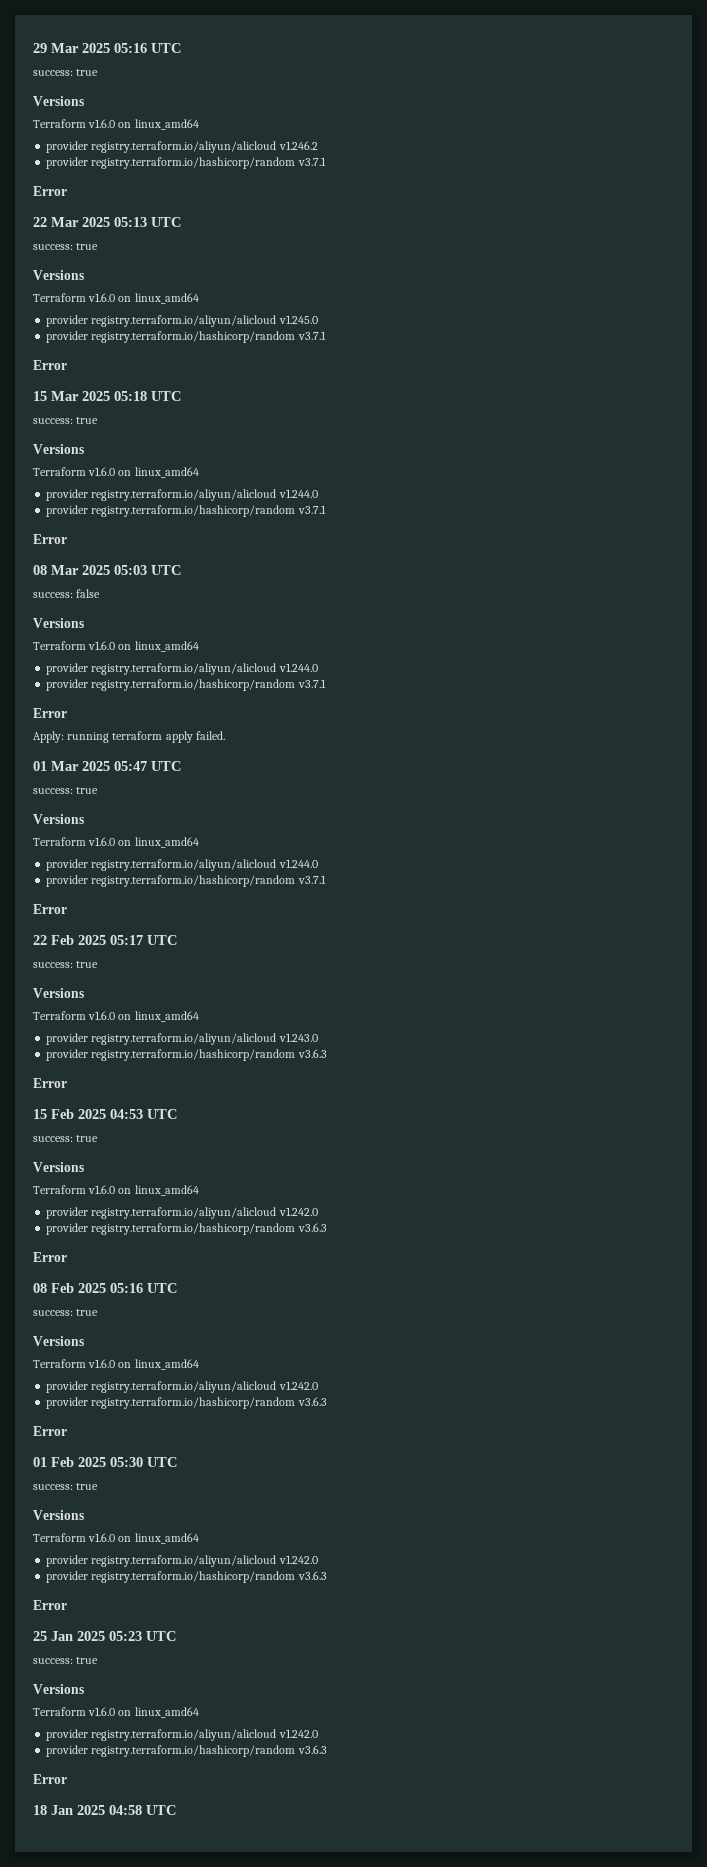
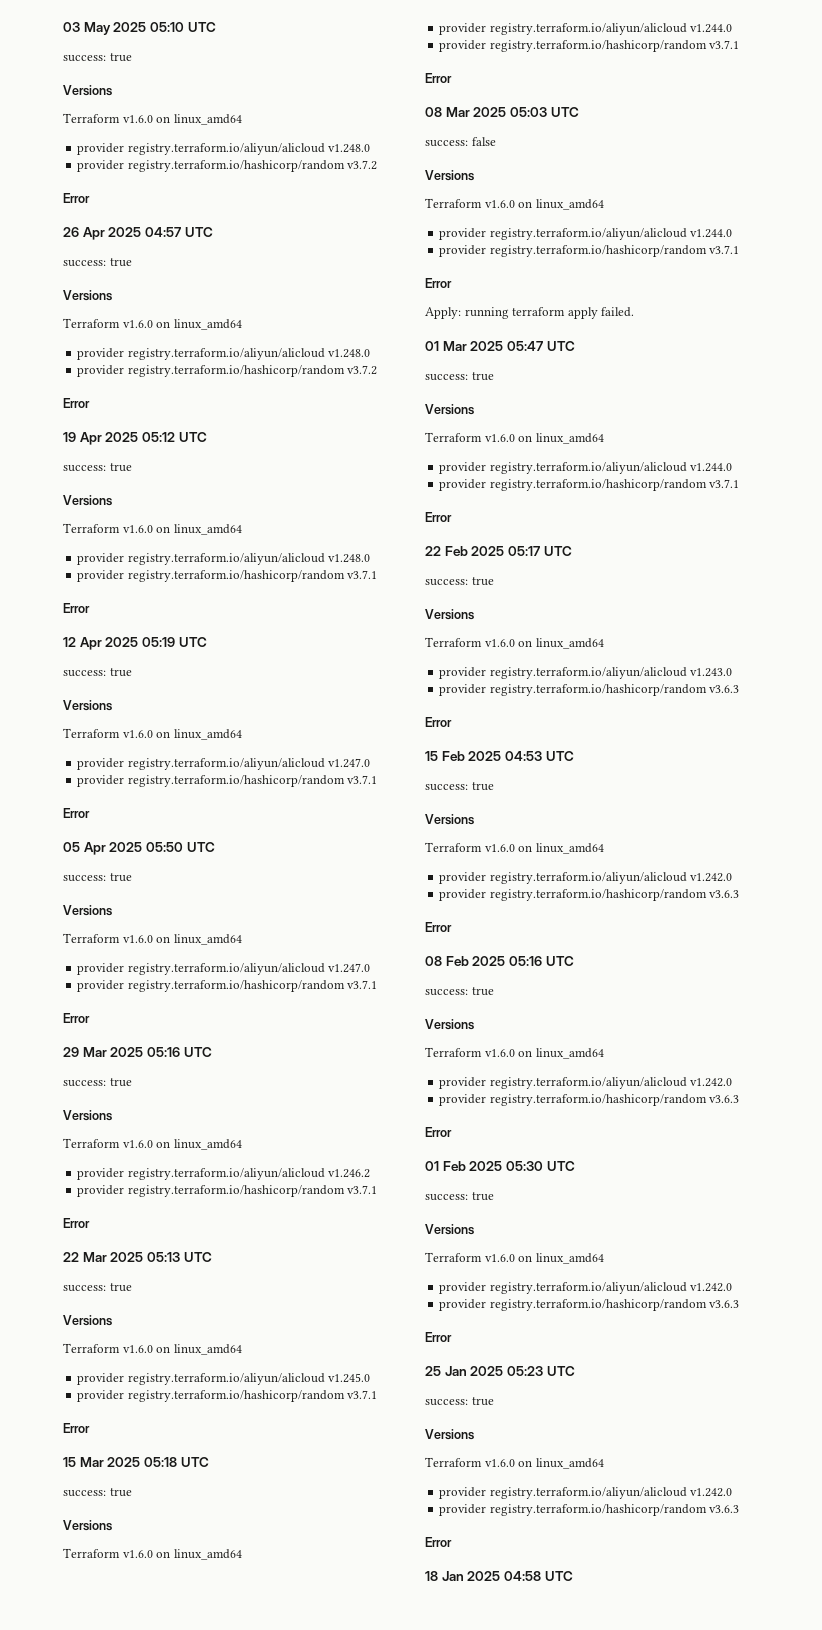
+ 03 May 2025 05:10 UTC
+ success: true
+ Versions
+ Terraform v1.6.0 on linux_amd64
+ provider registry.terraform.io/aliyun/alicloud v1.248.0
+ provider registry.terraform.io/hashicorp/random v3.7.2
+ Error
+ 26 Apr 2025 04:57 UTC
+ success: true
+ Versions
+ Terraform v1.6.0 on linux_amd64
+ provider registry.terraform.io/aliyun/alicloud v1.248.0
+ provider registry.terraform.io/hashicorp/random v3.7.2
+ Error
+ 19 Apr 2025 05:12 UTC
+ success: true
+ Versions
+ Terraform v1.6.0 on linux_amd64
+ provider registry.terraform.io/aliyun/alicloud v1.248.0
+ provider registry.terraform.io/hashicorp/random v3.7.1
+ Error
+ 12 Apr 2025 05:19 UTC
+ success: true
+ Versions
+ Terraform v1.6.0 on linux_amd64
+ provider registry.terraform.io/aliyun/alicloud v1.247.0
+ provider registry.terraform.io/hashicorp/random v3.7.1
+ Error
+ 05 Apr 2025 05:50 UTC
+ success: true
+ Versions
+ Terraform v1.6.0 on linux_amd64
+ provider registry.terraform.io/aliyun/alicloud v1.247.0
+ provider registry.terraform.io/hashicorp/random v3.7.1
+ Error

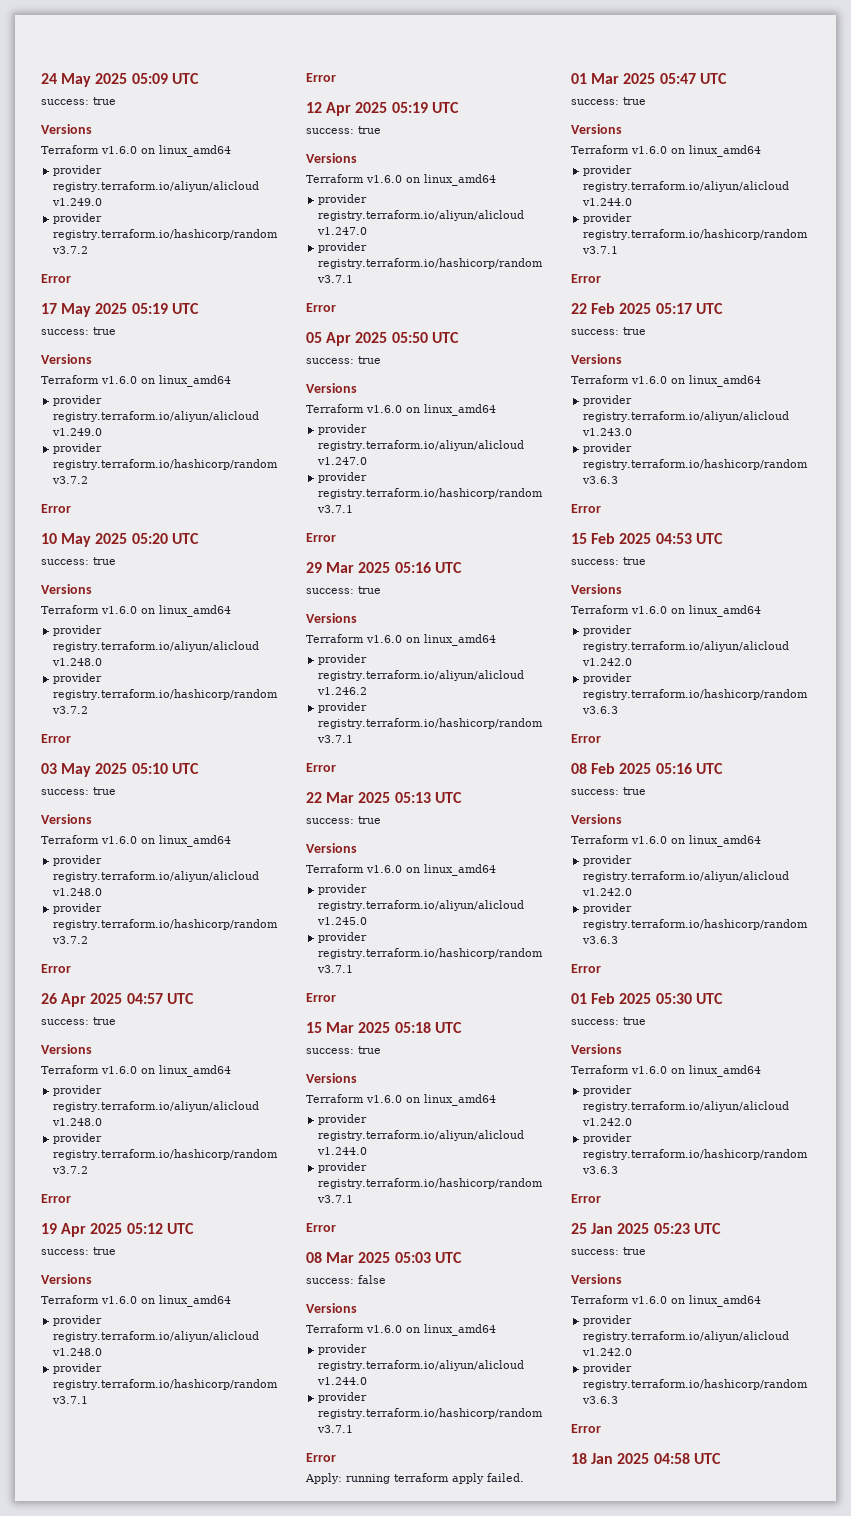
+ 24 May 2025 05:09 UTC
+ success: true
+ Versions
+ Terraform v1.6.0 on linux_amd64
+ provider registry.terraform.io/aliyun/alicloud v1.249.0
+ provider registry.terraform.io/hashicorp/random v3.7.2
+ Error
+ 17 May 2025 05:19 UTC
+ success: true
+ Versions
+ Terraform v1.6.0 on linux_amd64
+ provider registry.terraform.io/aliyun/alicloud v1.249.0
+ provider registry.terraform.io/hashicorp/random v3.7.2
+ Error
+ 10 May 2025 05:20 UTC
+ success: true
+ Versions
+ Terraform v1.6.0 on linux_amd64
+ provider registry.terraform.io/aliyun/alicloud v1.248.0
+ provider registry.terraform.io/hashicorp/random v3.7.2
+ Error

